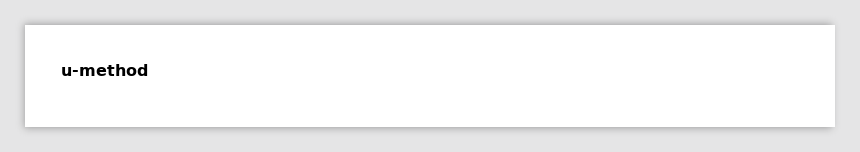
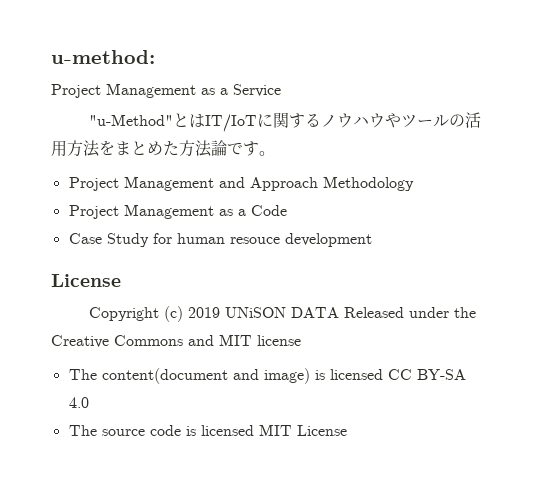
- u-method
+ u-method:
+ Project Management as a Service
+ "u-Method"とはIT/IoTに関するノウハウやツールの活用方法をまとめた方法論です。
+ Project Management and Approach Methodology
+ Project Management as a Code
+ Case Study for human resouce development
+ License
+ Copyright (c) 2019 UNiSON DATA Released under the Creative Commons and MIT license
+ The content(document and image) is licensed CC BY-SA 4.0
+ The source code is licensed MIT License

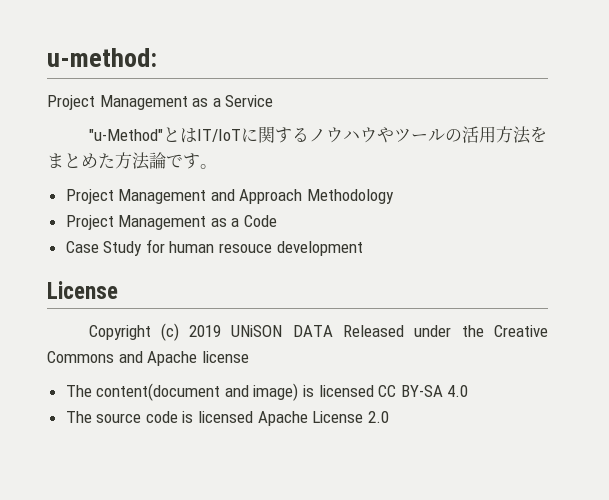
- Copyright (c) 2019 UNiSON DATA Released under the Creative Commons and MIT license
+ Copyright (c) 2019 UNiSON DATA Released under the Creative Commons and Apache license
- The source code is licensed MIT License
+ The source code is licensed Apache License 2.0

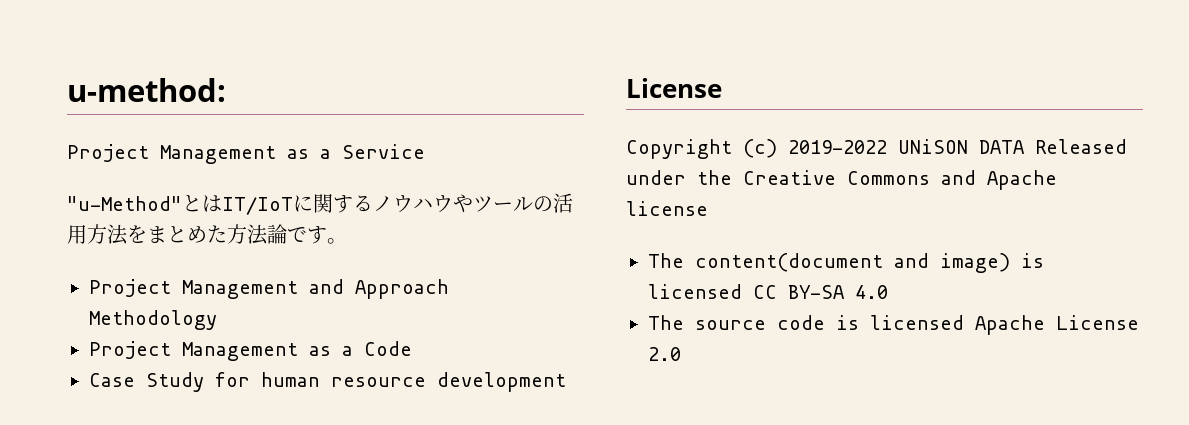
- Case Study for human resouce development
+ Case Study for human resource development
- Copyright (c) 2019 UNiSON DATA Released under the Creative Commons and Apache license
+ Copyright (c) 2019-2022 UNiSON DATA Released under the Creative Commons and Apache license

